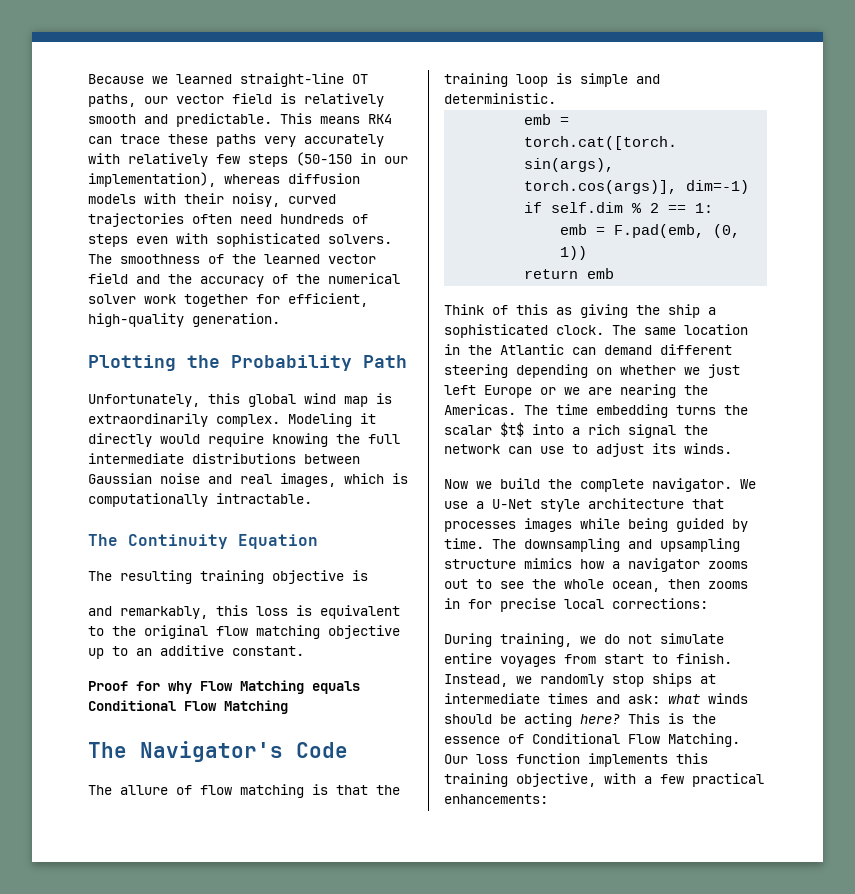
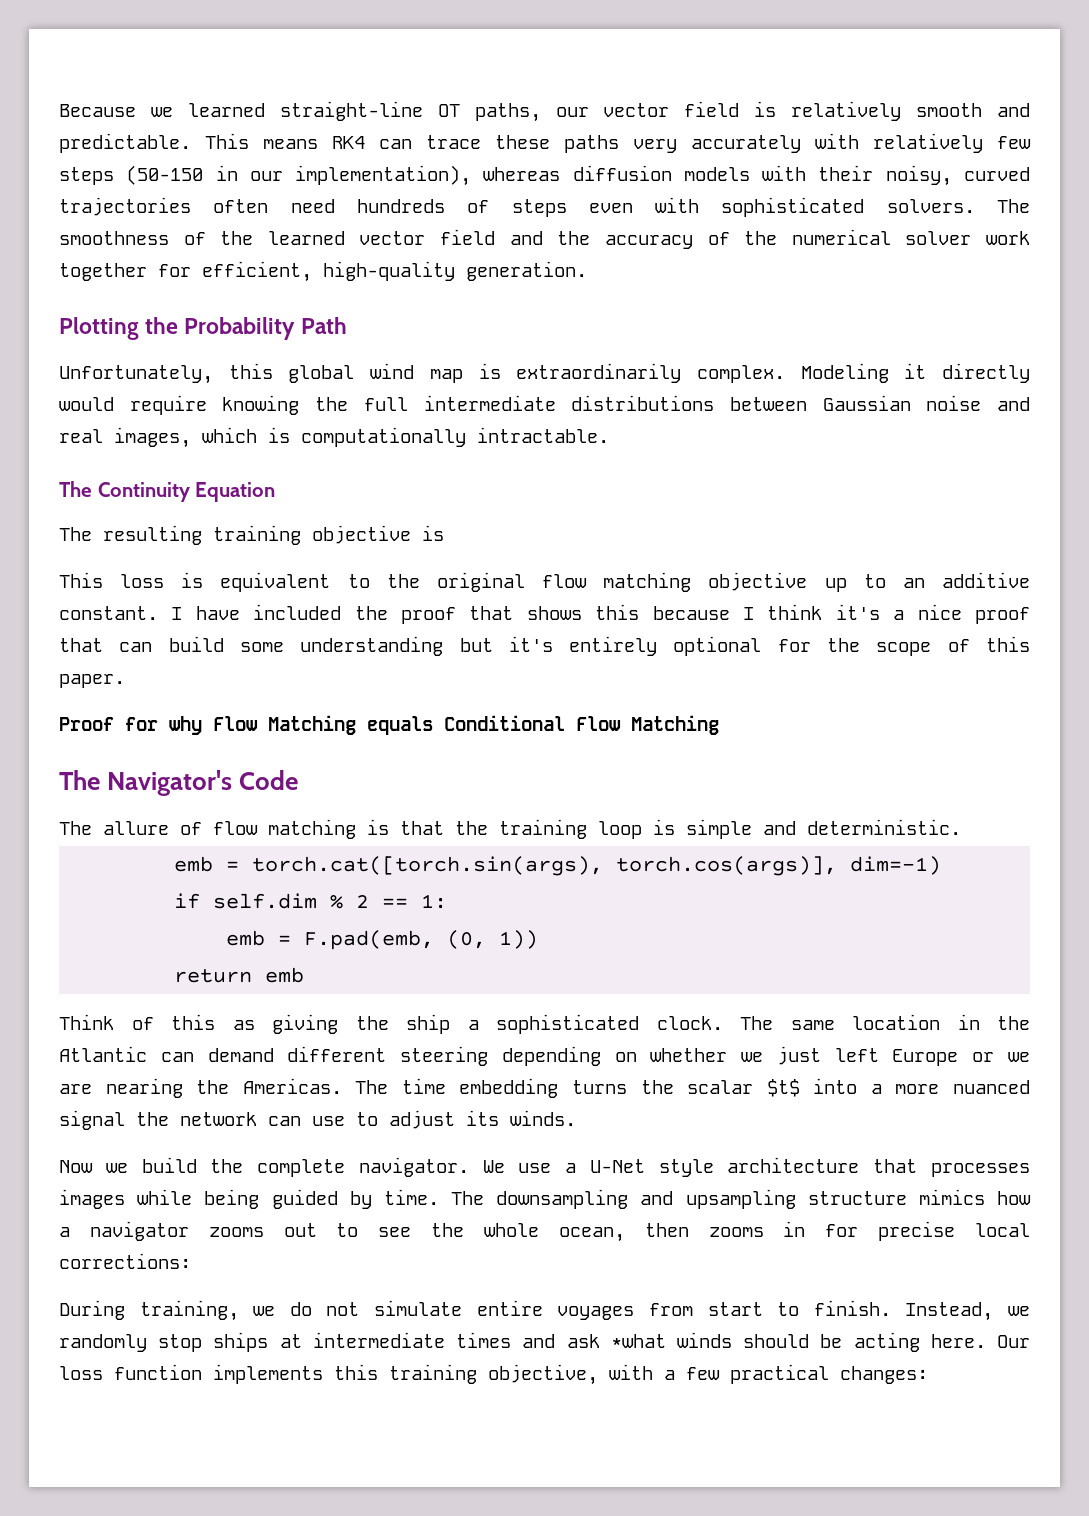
- and remarkably, this loss is equivalent to the original flow matching objective up to an additive constant.
+ This loss is equivalent to the original flow matching objective up to an additive constant. I have included the proof that shows this because I think it's a nice proof that can build some understanding but it's entirely optional for the scope of this paper.
- The time embedding turns the scalar $t$ into a rich signal the network can use to adjust its winds.
+ The time embedding turns the scalar $t$ into a more nuanced signal the network can use to adjust its winds.
- Instead, we randomly stop ships at intermediate times and ask: what winds should be acting here? This is the essence of Conditional Flow Matching.
+ Instead, we randomly stop ships at intermediate times and ask *what winds should be acting here.
- Our loss function implements this training objective, with a few practical enhancements:
+ Our loss function implements this training objective, with a few practical changes:

